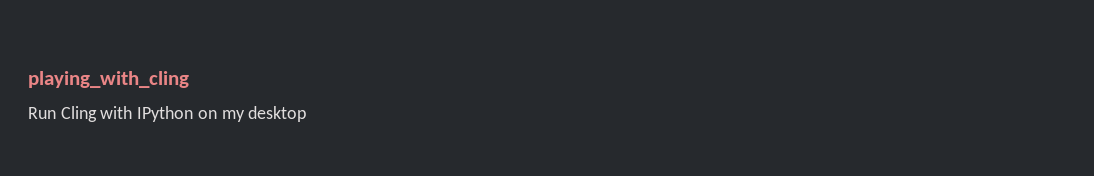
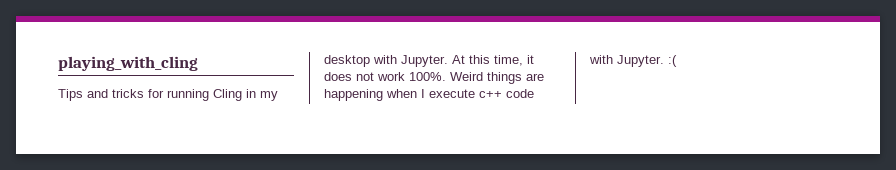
- Run Cling with IPython on my desktop
+ Tips and tricks for running Cling in my desktop with Jupyter. At this time, it does not work 100%. Weird things are happening when I execute c++ code with Jupyter. :(

